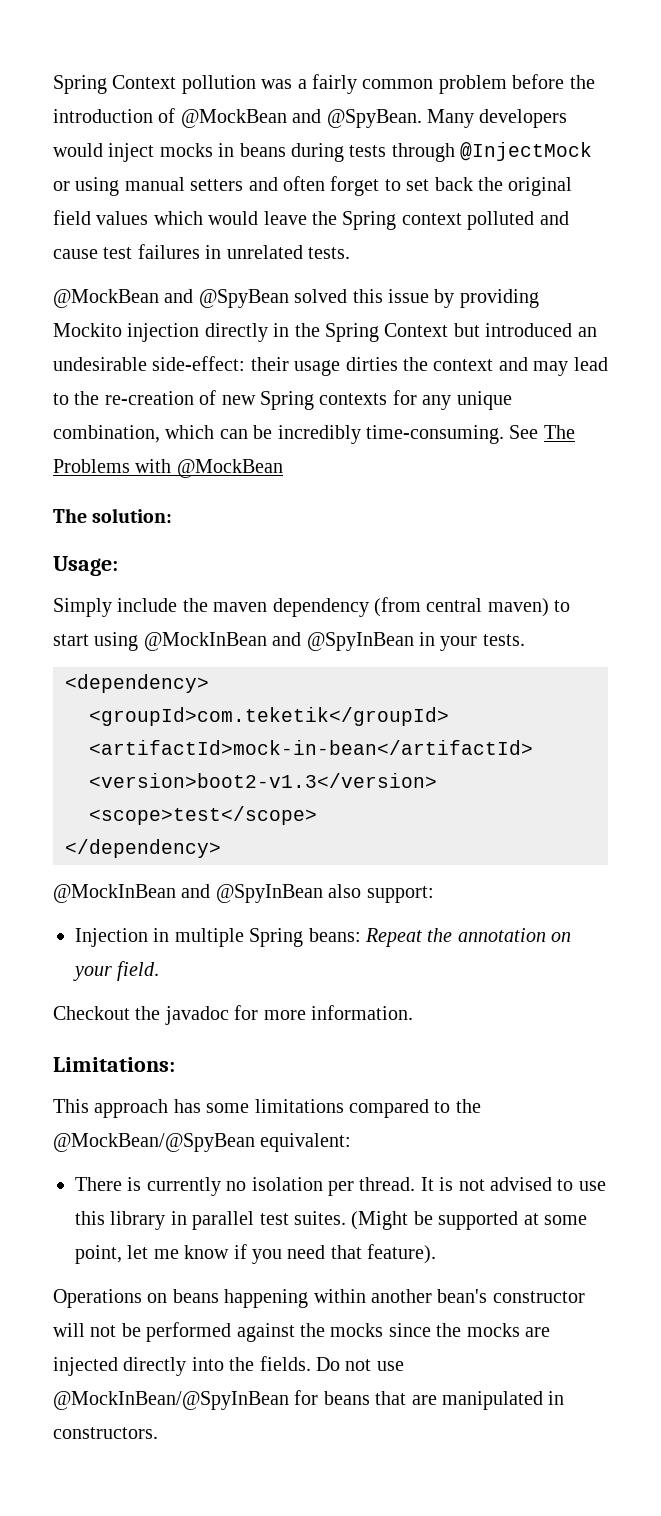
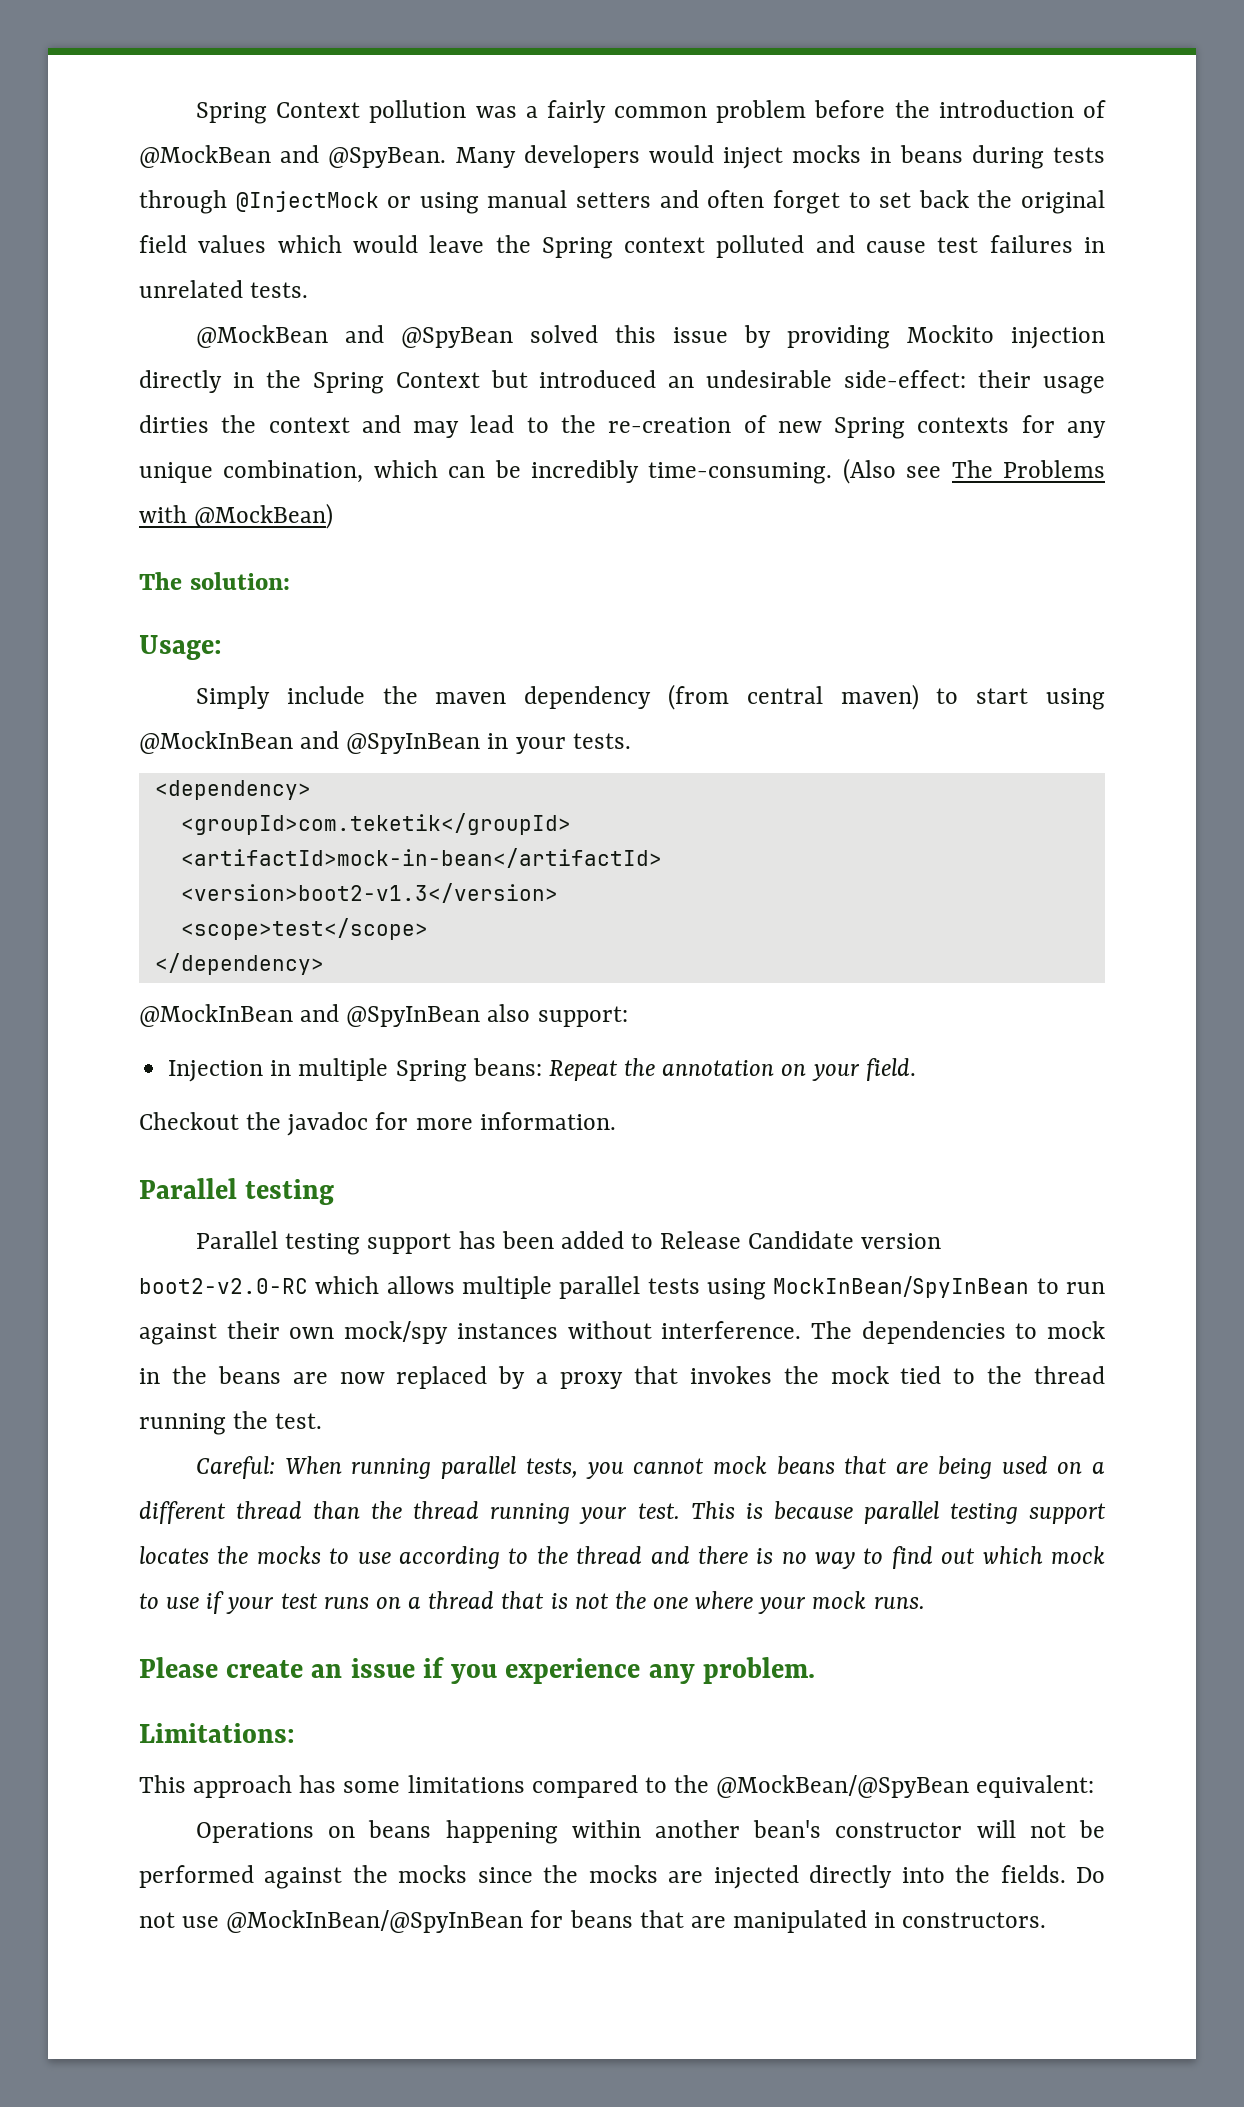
- See The Problems with @MockBean
+ (Also see The Problems with @MockBean)
  Checkout the javadoc for more information.
+ Parallel testing
+ Parallel testing support has been added to Release Candidate version boot2-v2.0-RC which allows multiple parallel tests using MockInBean/SpyInBean to run against their own mock/spy instances without interference. The dependencies to mock in the beans are now replaced by a proxy that invokes the mock tied to the thread running the test.
+ Careful: When running parallel tests, you cannot mock beans that are being used on a different thread than the thread running your test. This is because parallel testing support locates the mocks to use according to the thread and there is no way to find out which mock to use if your test runs on a thread that is not the one where your mock runs.
+ Please create an issue if you experience any problem.
- There is currently no isolation per thread. It is not advised to use this library in parallel test suites. (Might be supported at some point, let me know if you need that feature).

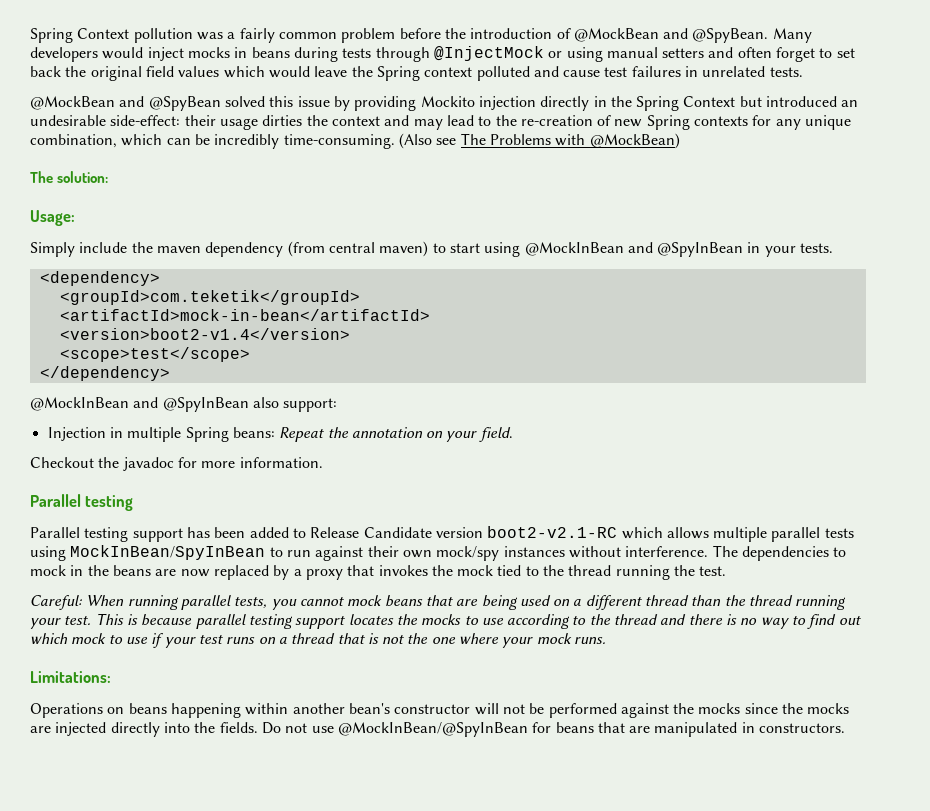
- <version>boot2-v1.3</version>
+ <version>boot2-v1.4</version>
- Parallel testing support has been added to Release Candidate version boot2-v2.0-RC which allows multiple parallel tests using MockInBean/SpyInBean to run against their own mock/spy instances without interference.
+ Parallel testing support has been added to Release Candidate version boot2-v2.1-RC which allows multiple parallel tests using MockInBean/SpyInBean to run against their own mock/spy instances without interference.
- Please create an issue if you experience any problem.
  Limitations:
- This approach has some limitations compared to the @MockBean/@SpyBean equivalent:

